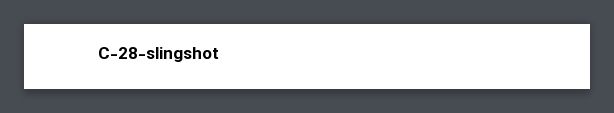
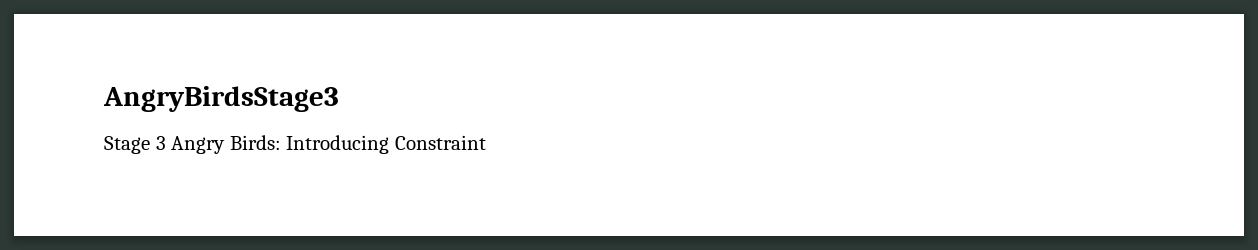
- C-28-slingshot
+ AngryBirdsStage3
+ Stage 3 Angry Birds: Introducing Constraint

